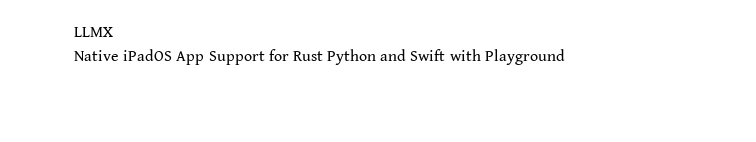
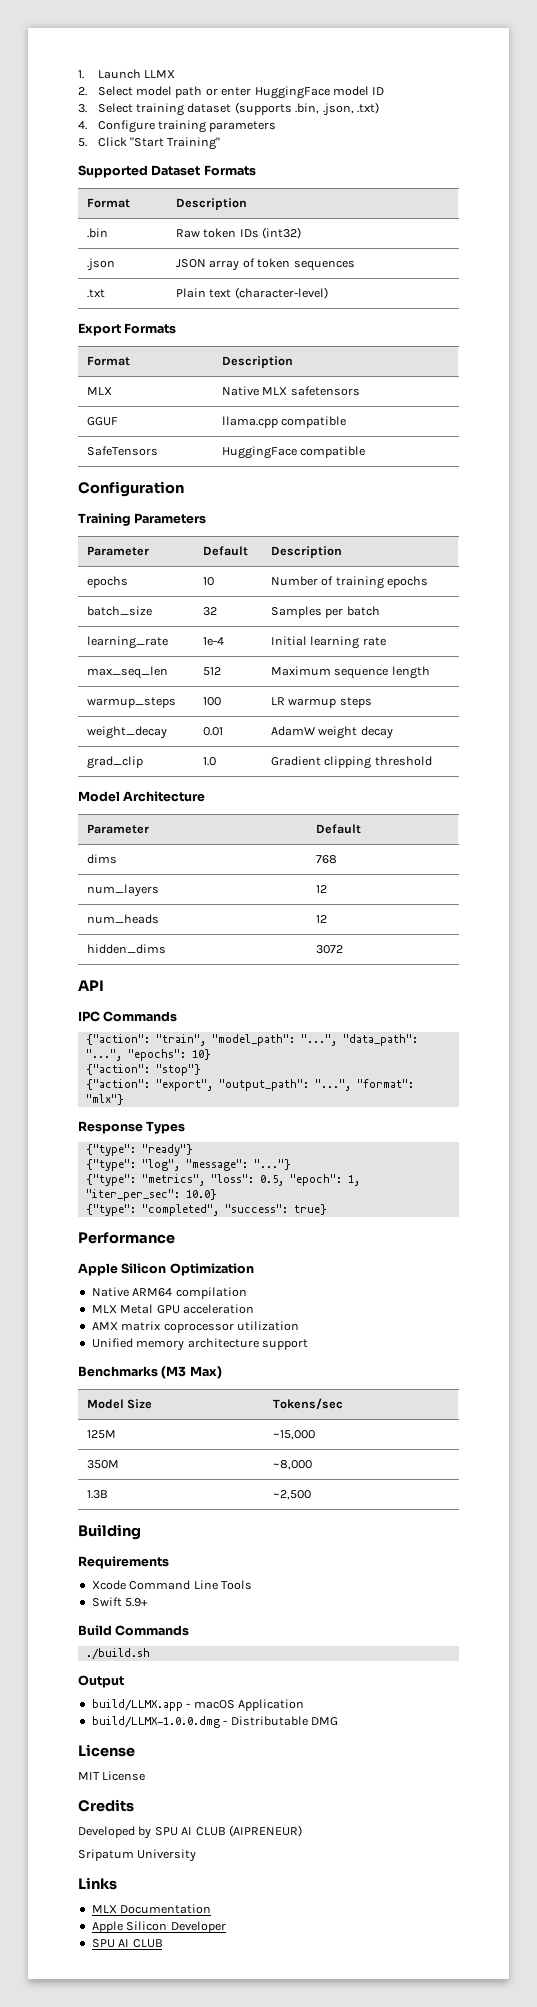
- LLMX
+ 1. Launch LLMX
- Native iPadOS App Support for Rust Python and Swift with Playground
+ 2. Select model path or enter HuggingFace model ID
+ 3. Select training dataset (supports .bin, .json, .txt)
+ 4. Configure training parameters
+ 5. Click "Start Training"
+ Supported Dataset Formats
+ Format | Description
+ .bin | Raw token IDs (int32)
+ .json | JSON array of token sequences
+ .txt | Plain text (character-level)
+ Export Formats
+ Format | Description
+ MLX | Native MLX safetensors
+ GGUF | llama.cpp compatible
+ SafeTensors | HuggingFace compatible
+ Configuration
+ Training Parameters
+ Parameter | Default | Description
+ epochs | 10 | Number of training epochs
+ batch_size | 32 | Samples per batch
+ learning_rate | 1e-4 | Initial learning rate
+ max_seq_len | 512 | Maximum sequence length
+ warmup_steps | 100 | LR warmup steps
+ weight_decay | 0.01 | AdamW weight decay
+ grad_clip | 1.0 | Gradient clipping threshold
+ Model Architecture
+ Parameter | Default
+ dims | 768
+ num_layers | 12
+ num_heads | 12
+ hidden_dims | 3072
+ API
+ IPC Commands
+ {"action": "train", "model_path": "...", "data_path": "...", "epochs": 10}
+ {"action": "stop"}
+ {"action": "export", "output_path": "...", "format": "mlx"}
+ Response Types
+ {"type": "ready"}
+ {"type": "log", "message": "..."}
+ {"type": "metrics", "loss": 0.5, "epoch": 1, "iter_per_sec": 10.0}
+ {"type": "completed", "success": true}
+ Performance
+ Apple Silicon Optimization
+ Native ARM64 compilation
+ MLX Metal GPU acceleration
+ AMX matrix coprocessor utilization
+ Unified memory architecture support
+ Benchmarks (M3 Max)
+ Model Size | Tokens/sec
+ 125M | ~15,000
+ 350M | ~8,000
+ 1.3B | ~2,500
+ Building
+ Requirements
+ Xcode Command Line Tools
+ Swift 5.9+
+ Build Commands
+ ./build.sh
+ Output
+ build/LLMX.app - macOS Application
+ build/LLMX-1.0.0.dmg - Distributable DMG
+ License
+ MIT License
+ Credits
+ Developed by SPU AI CLUB (AIPRENEUR)
+ Sripatum University
+ Links
+ MLX Documentation
+ Apple Silicon Developer
+ SPU AI CLUB

